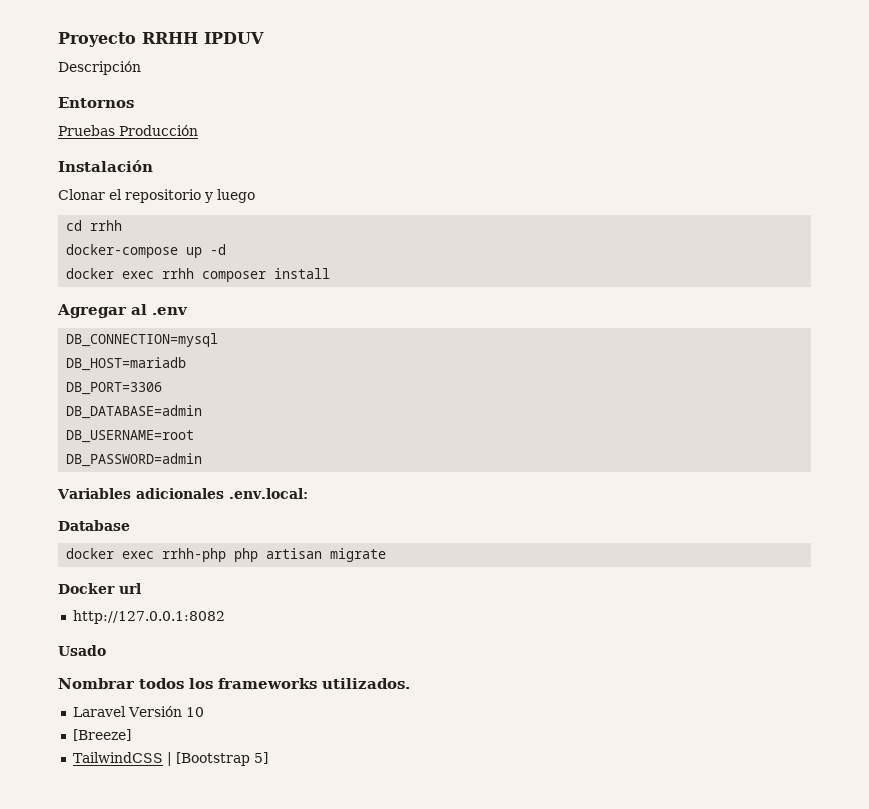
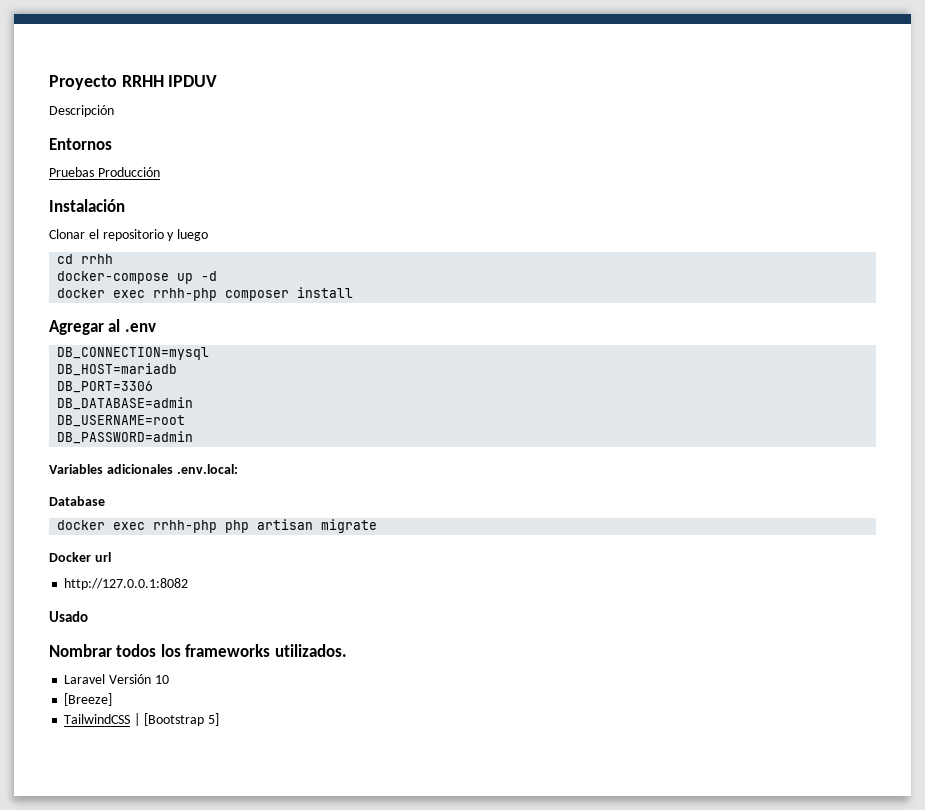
- docker exec rrhh composer install
+ docker exec rrhh-php composer install

